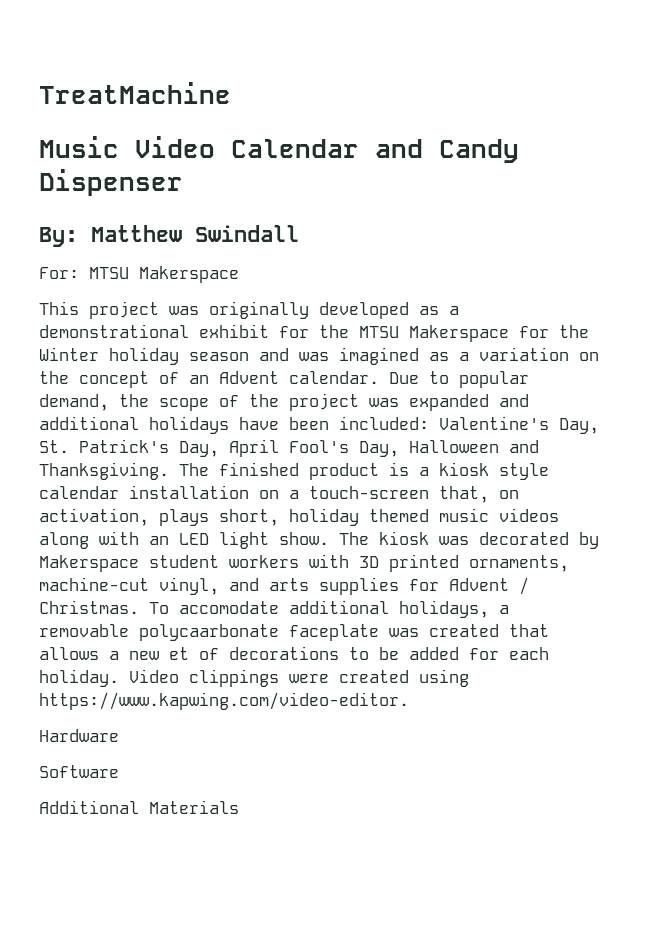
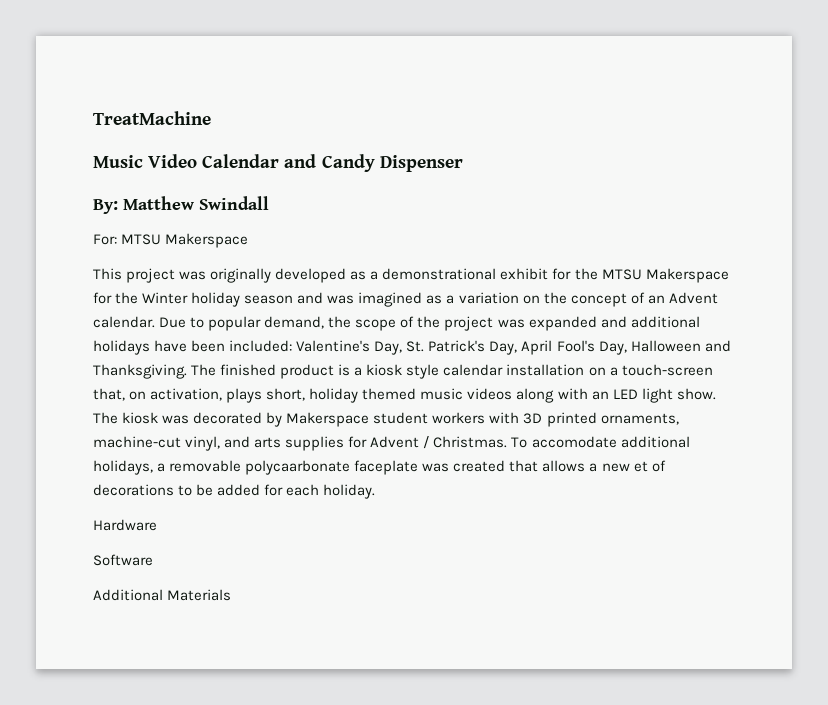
- Video clippings were created using https://www.kapwing.com/video-editor.

